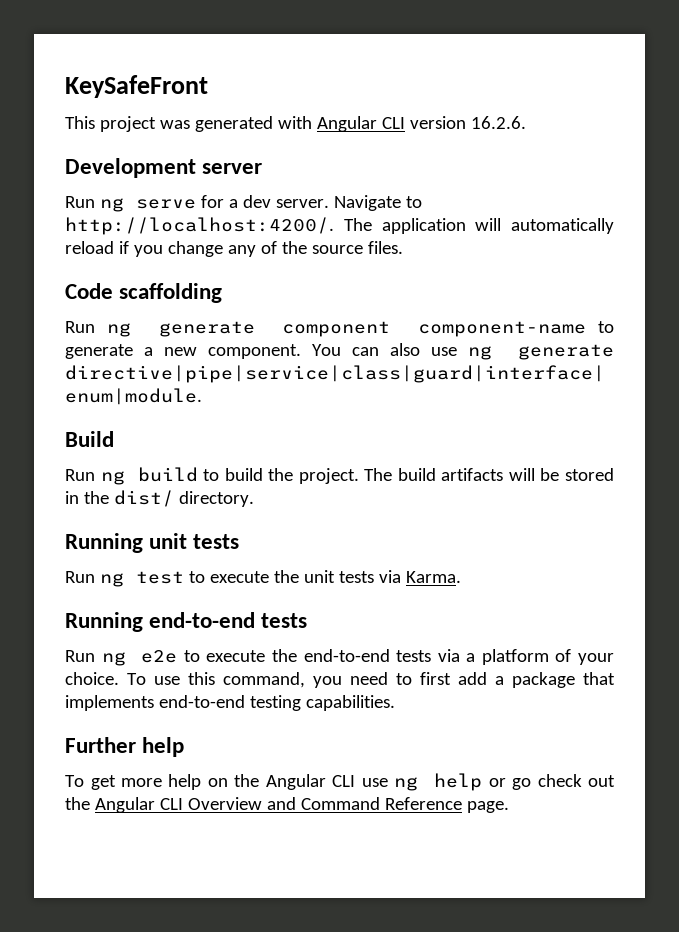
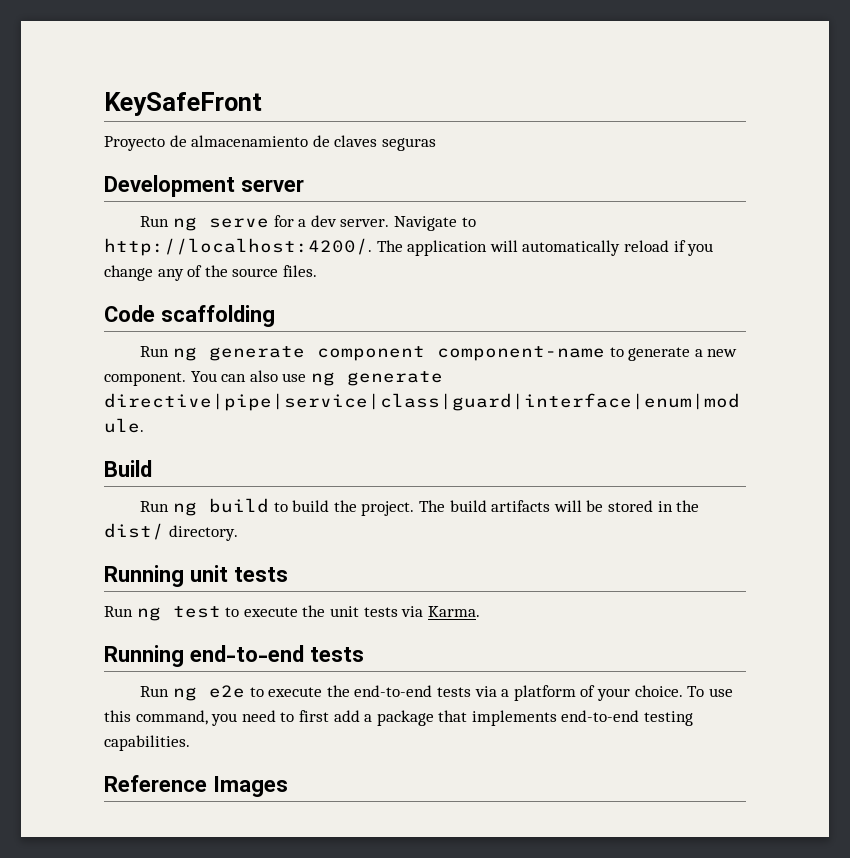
- This project was generated with Angular CLI version 16.2.6.
+ Proyecto de almacenamiento de claves seguras
- Further help
- To get more help on the Angular CLI use ng help or go check out the Angular CLI Overview and Command Reference page.
+ Reference Images

